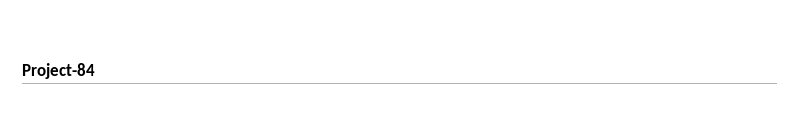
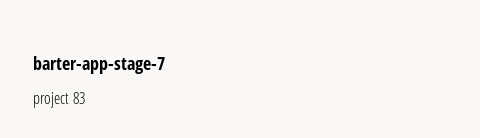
- Project-84
+ barter-app-stage-7
+ project 83

